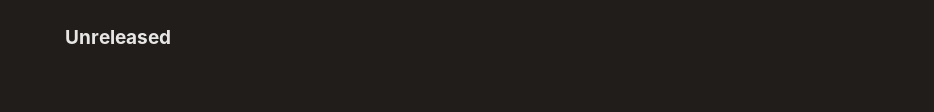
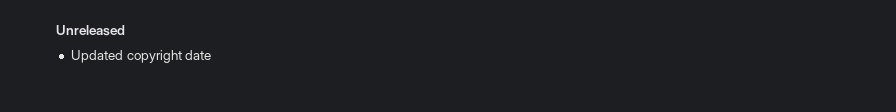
+ Updated copyright date

